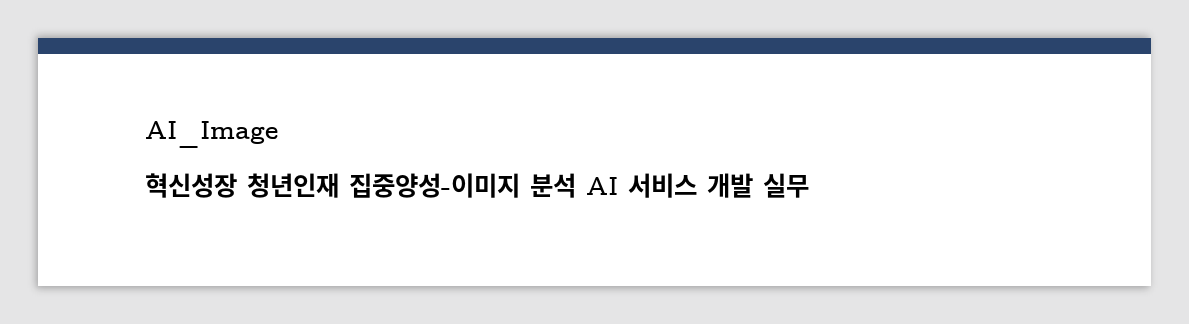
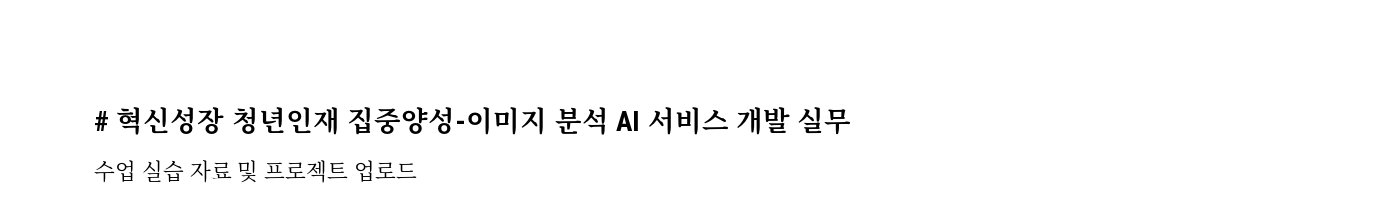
- AI_Image
- 혁신성장 청년인재 집중양성-이미지 분석 AI 서비스 개발 실무
+ # 혁신성장 청년인재 집중양성-이미지 분석 AI 서비스 개발 실무
+ 수업 실습 자료 및 프로젝트 업로드

